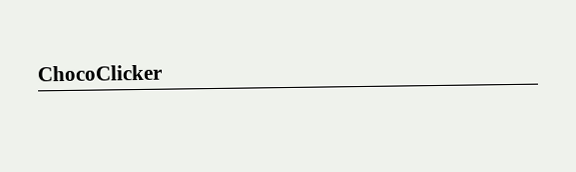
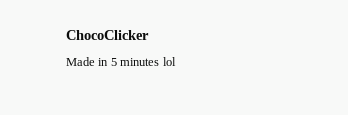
+ Made in 5 minutes lol

